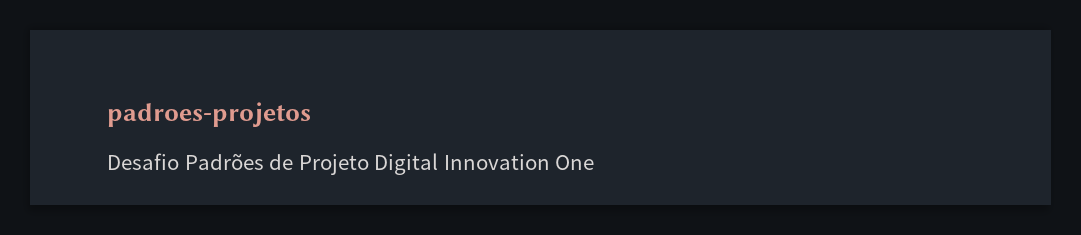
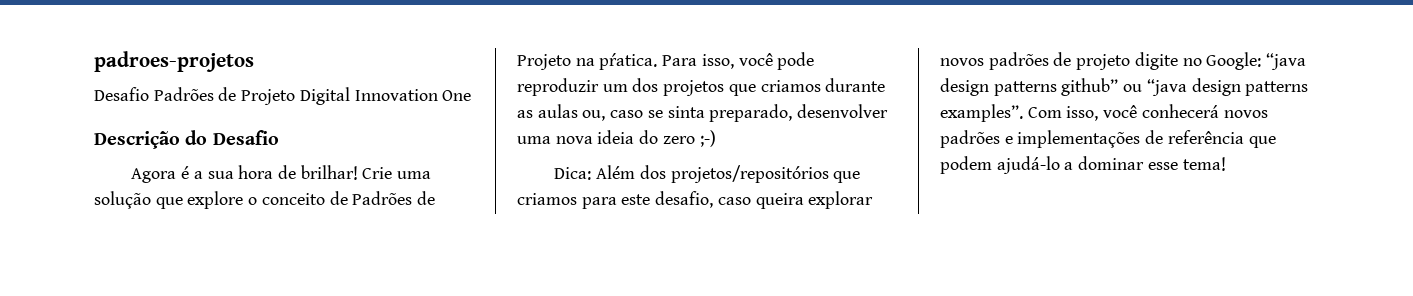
+ Descrição do Desafio
+ Agora é a sua hora de brilhar! Crie uma solução que explore o conceito de Padrões de Projeto na pŕatica. Para isso, você pode reproduzir um dos projetos que criamos durante as aulas ou, caso se sinta preparado, desenvolver uma nova ideia do zero ;-)
+ Dica: Além dos projetos/repositórios que criamos para este desafio, caso queira explorar novos padrões de projeto digite no Google: “java design patterns github” ou “java design patterns examples”. Com isso, você conhecerá novos padrões e implementações de referência que podem ajudá-lo a dominar esse tema!

